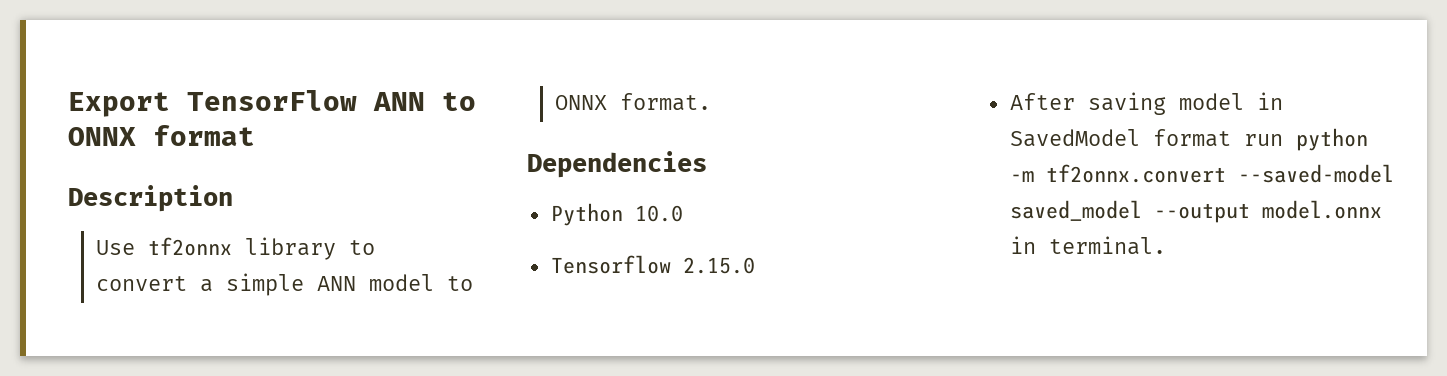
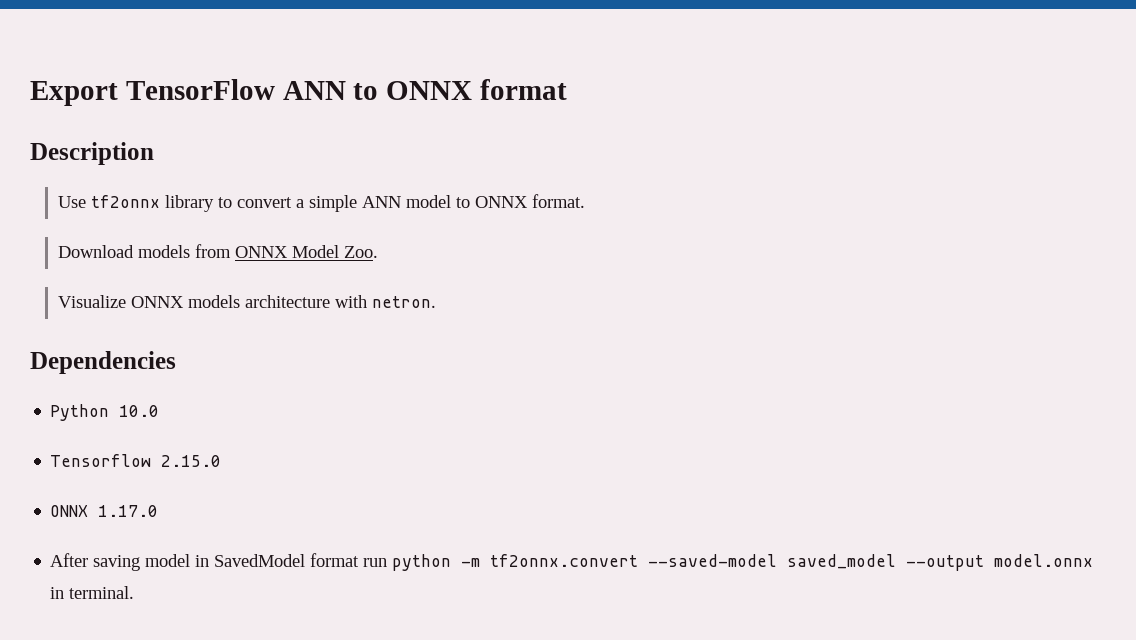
+ Download models from ONNX Model Zoo.
+ Visualize ONNX models architecture with netron.
+ ONNX 1.17.0

